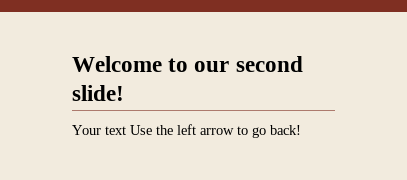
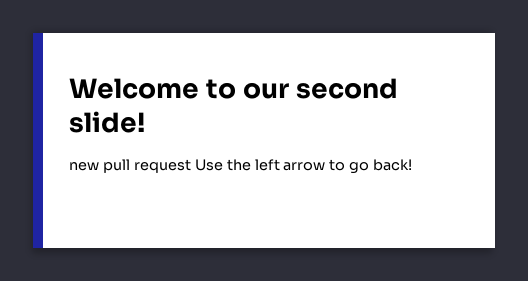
- Your text Use the left arrow to go back!
+ new pull request Use the left arrow to go back!

